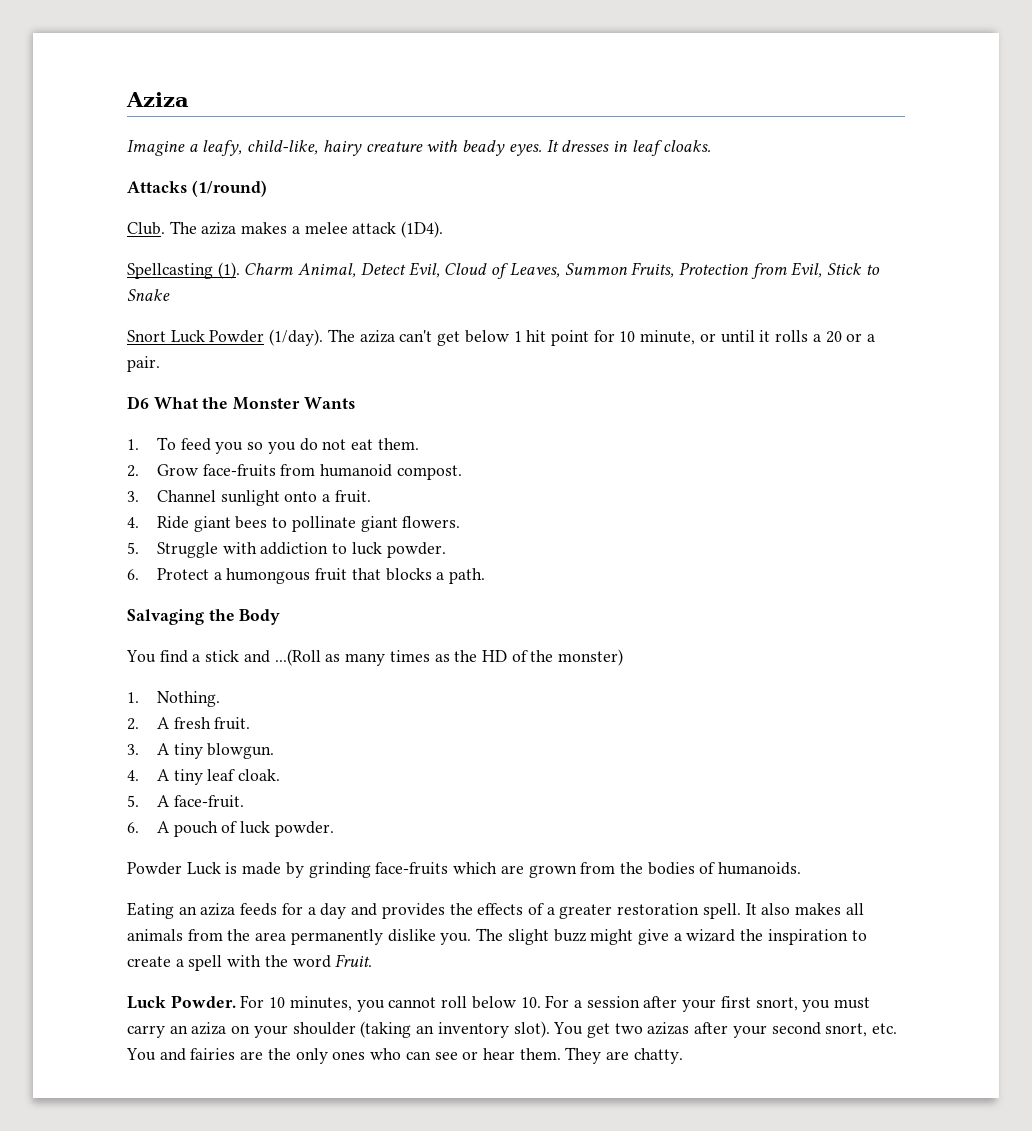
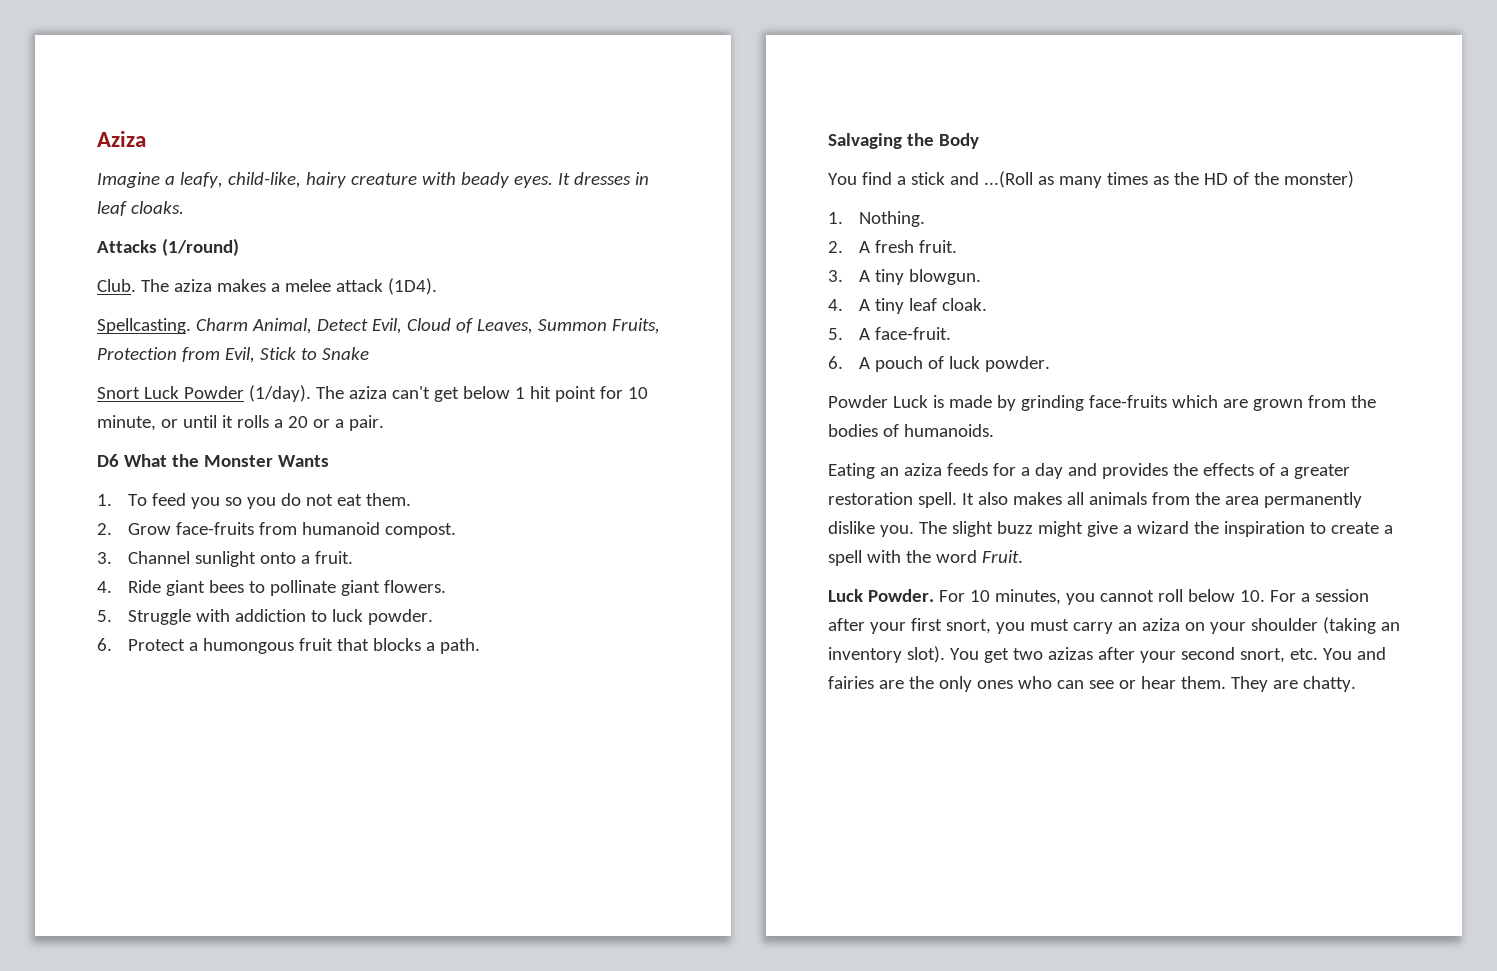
- Spellcasting (1).
+ Spellcasting.

